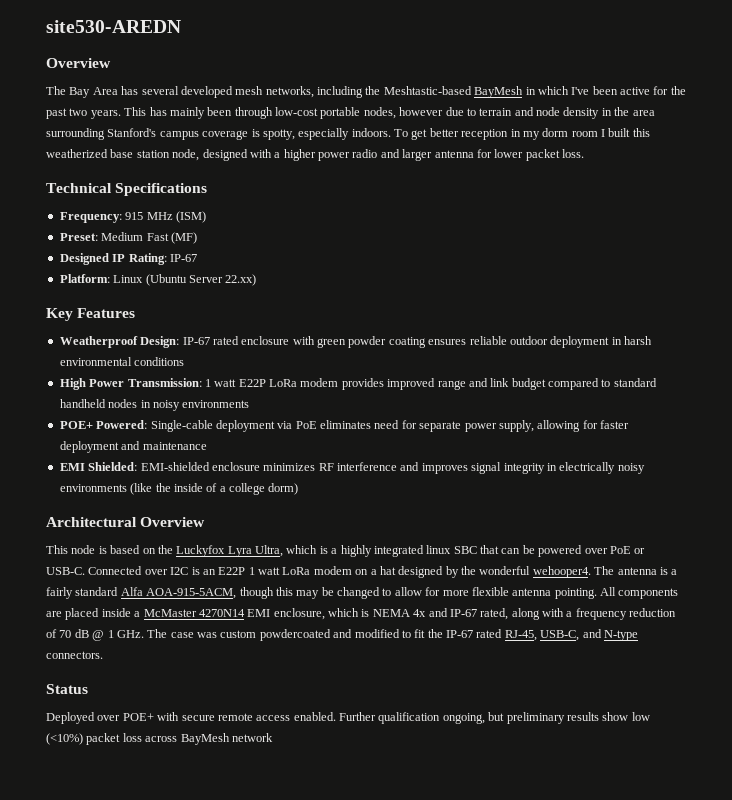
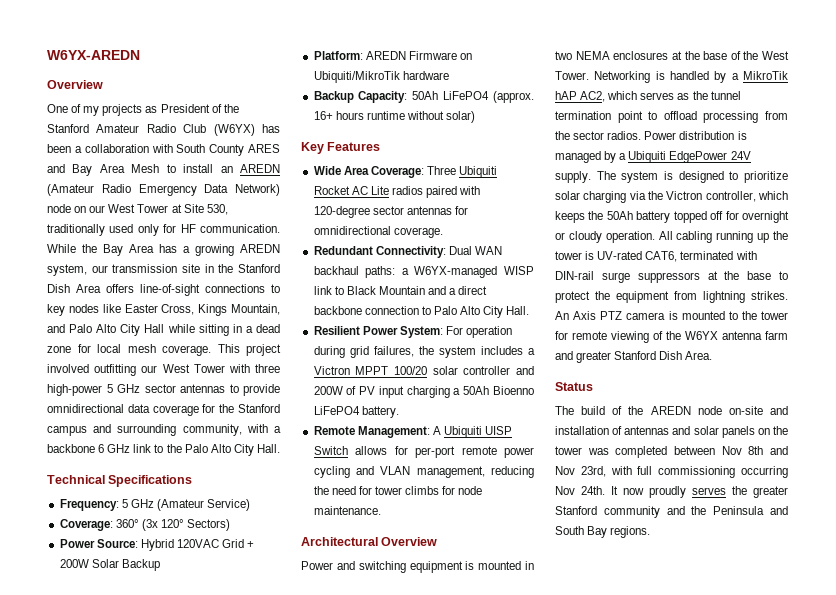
- site530-AREDN
+ W6YX-AREDN
  Overview
- The Bay Area has several developed mesh networks, including the Meshtastic-based BayMesh in which I've been active for the past two years. This has mainly been through low-cost portable nodes, however due to terrain and node density in the area surrounding Stanford's campus coverage is spotty, especially indoors. To get better reception in my dorm room I built this weatherized base station node, designed with a higher power radio and larger antenna for lower packet loss.
+ One of my projects as President of the Stanford Amateur Radio Club (W6YX) has been a collaboration with South County ARES and Bay Area Mesh to install an AREDN (Amateur Radio Emergency Data Network) node on our West Tower at Site 530, traditionally used only for HF communication. While the Bay Area has a growing AREDN system, our transmission site in the Stanford Dish Area offers line-of-sight connections to key nodes like Easter Cross, Kings Mountain, and Palo Alto City Hall while sitting in a dead zone for local mesh coverage. This project involved outfitting our West Tower with three high-power 5 GHz sector antennas to provide omnidirectional data coverage for the Stanford campus and surrounding community, with a backbone 6 GHz link to the Palo Alto City Hall.
  Technical Specifications
- Frequency: 915 MHz (ISM)
- Preset: Medium Fast (MF)
- Designed IP Rating: IP-67
- Platform: Linux (Ubuntu Server 22.xx)
+ Frequency: 5 GHz (Amateur Service)
+ Coverage: 360° (3x 120° Sectors)
+ Power Source: Hybrid 120VAC Grid + 200W Solar Backup
+ Platform: AREDN Firmware on Ubiquiti/MikroTik hardware
+ Backup Capacity: 50Ah LiFePO4 (approx. 16+ hours runtime without solar)
  Key Features
- Weatherproof Design: IP-67 rated enclosure with green powder coating ensures reliable outdoor deployment in harsh environmental conditions
- High Power Transmission: 1 watt E22P LoRa modem provides improved range and link budget compared to standard handheld nodes in noisy environments
- POE+ Powered: Single-cable deployment via PoE eliminates need for separate power supply, allowing for faster deployment and maintenance
- EMI Shielded: EMI-shielded enclosure minimizes RF interference and improves signal integrity in electrically noisy environments (like the inside of a college dorm)
+ Wide Area Coverage: Three Ubiquiti Rocket AC Lite radios paired with 120-degree sector antennas for omnidirectional coverage.
+ Redundant Connectivity: Dual WAN backhaul paths: a W6YX-managed WISP link to Black Mountain and a direct backbone connection to Palo Alto City Hall.
+ Resilient Power System: For operation during grid failures, the system includes a Victron MPPT 100/20 solar controller and 200W of PV input charging a 50Ah Bioenno LiFePO4 battery.
+ Remote Management: A Ubiquiti UISP Switch allows for per-port remote power cycling and VLAN management, reducing the need for tower climbs for node maintenance.
  Architectural Overview
- This node is based on the Luckyfox Lyra Ultra, which is a highly integrated linux SBC that can be powered over PoE or USB-C. Connected over I2C is an E22P 1 watt LoRa modem on a hat designed by the wonderful wehooper4. The antenna is a fairly standard Alfa AOA-915-5ACM, though this may be changed to allow for more flexible antenna pointing. All components are placed inside a McMaster 4270N14 EMI enclosure, which is NEMA 4x and IP-67 rated, along with a frequency reduction of 70 dB @ 1 GHz. The case was custom powdercoated and modified to fit the IP-67 rated RJ-45, USB-C, and N-type connectors.
+ Power and switching equipment is mounted in two NEMA enclosures at the base of the West Tower. Networking is handled by a MikroTik hAP AC2, which serves as the tunnel termination point to offload processing from the sector radios. Power distribution is managed by a Ubiquiti EdgePower 24V supply. The system is designed to prioritize solar charging via the Victron controller, which keeps the 50Ah battery topped off for overnight or cloudy operation. All cabling running up the tower is UV-rated CAT6, terminated with DIN-rail surge suppressors at the base to protect the equipment from lightning strikes. An Axis PTZ camera is mounted to the tower for remote viewing of the W6YX antenna farm and greater Stanford Dish Area.
  Status
- Deployed over POE+ with secure remote access enabled. Further qualification ongoing, but preliminary results show low (<10%) packet loss across BayMesh network
+ The build of the AREDN node on-site and installation of antennas and solar panels on the tower was completed between Nov 8th and Nov 23rd, with full commissioning occurring Nov 24th. It now proudly serves the greater Stanford community and the Peninsula and South Bay regions.

